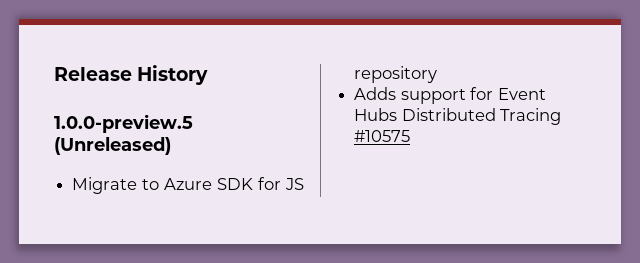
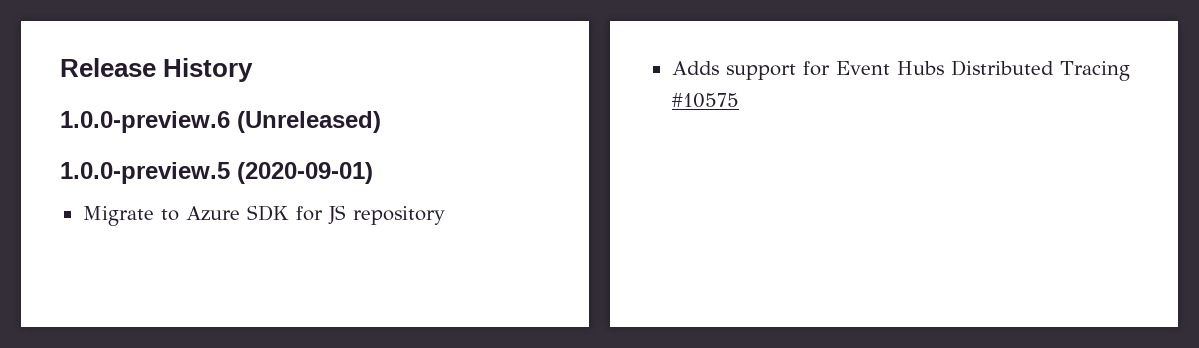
+ 1.0.0-preview.6 (Unreleased)
- 1.0.0-preview.5 (Unreleased)
+ 1.0.0-preview.5 (2020-09-01)

